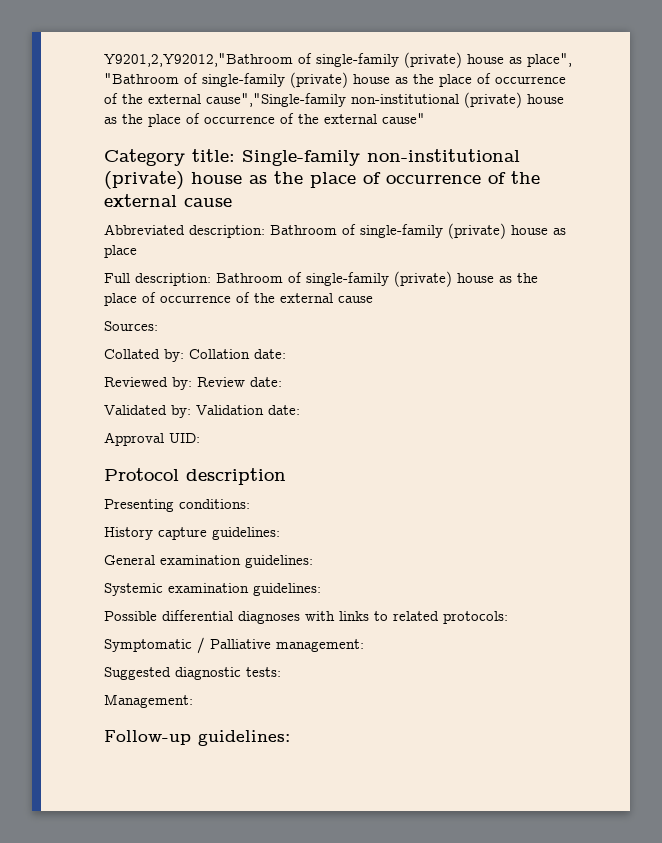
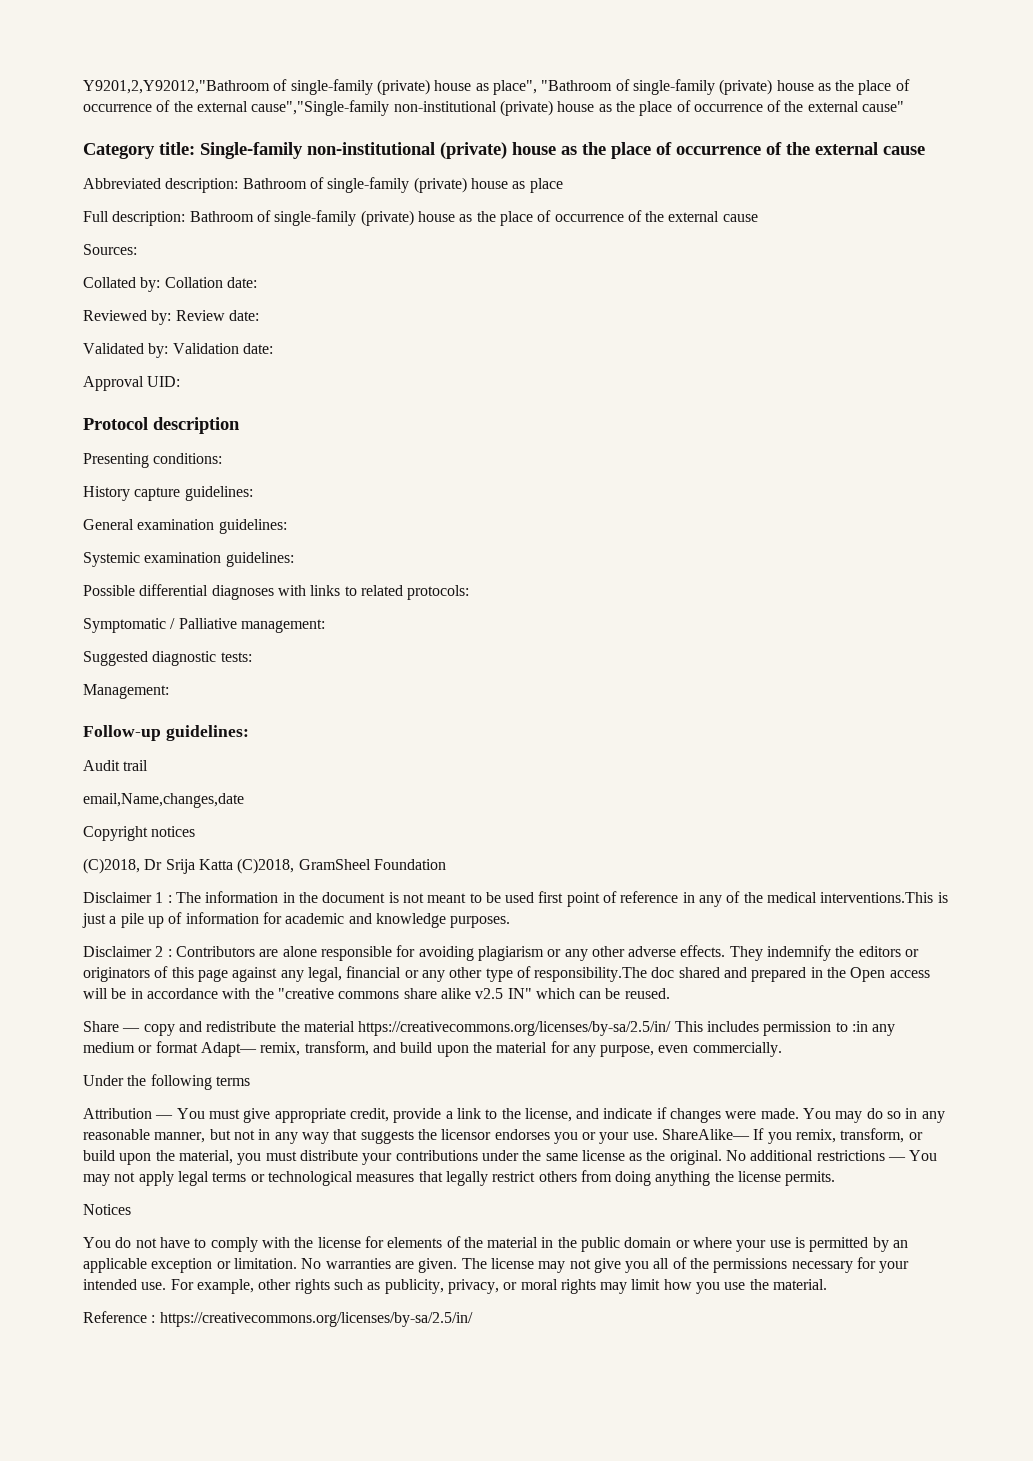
+ Audit trail
+ email,Name,changes,date
+ Copyright notices
+ (C)2018, Dr Srija Katta (C)2018, GramSheel Foundation
+ Disclaimer 1 : The information in the document is not meant to be used first point of reference in any of the medical interventions.This is just a pile up of information for academic and knowledge purposes.
+ Disclaimer 2 : Contributors are alone responsible for avoiding plagiarism or any other adverse effects. They indemnify the editors or originators of this page against any legal, financial or any other type of responsibility.The doc shared and prepared in the Open access will be in accordance with the "creative commons share alike v2.5 IN" which can be reused.
+ Share — copy and redistribute the material https://creativecommons.org/licenses/by-sa/2.5/in/ This includes permission to :in any medium or format Adapt— remix, transform, and build upon the material for any purpose, even commercially.
+ Under the following terms
+ Attribution — You must give appropriate credit, provide a link to the license, and indicate if changes were made. You may do so in any reasonable manner, but not in any way that suggests the licensor endorses you or your use. ShareAlike— If you remix, transform, or build upon the material, you must distribute your contributions under the same license as the original. No additional restrictions — You may not apply legal terms or technological measures that legally restrict others from doing anything the license permits.
+ Notices
+ You do not have to comply with the license for elements of the material in the public domain or where your use is permitted by an applicable exception or limitation. No warranties are given. The license may not give you all of the permissions necessary for your intended use. For example, other rights such as publicity, privacy, or moral rights may limit how you use the material.
+ Reference : https://creativecommons.org/licenses/by-sa/2.5/in/

